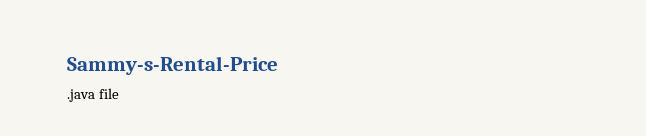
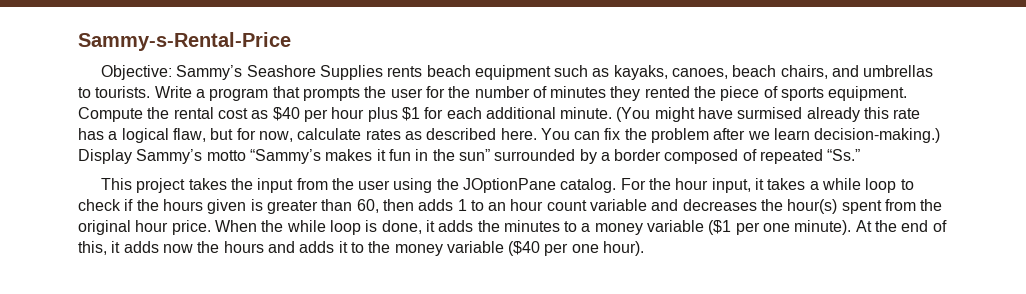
- .java file
+ Objective: Sammy’s Seashore Supplies rents beach equipment such as kayaks, canoes, beach chairs, and umbrellas to tourists. Write a program that prompts the user for the number of minutes they rented the piece of sports equipment. Compute the rental cost as $40 per hour plus $1 for each additional minute. (You might have surmised already this rate has a logical flaw, but for now, calculate rates as described here. You can fix the problem after we learn decision-making.) Display Sammy’s motto “Sammy’s makes it fun in the sun” surrounded by a border composed of repeated “Ss.”
+ This project takes the input from the user using the JOptionPane catalog. For the hour input, it takes a while loop to check if the hours given is greater than 60, then adds 1 to an hour count variable and decreases the hour(s) spent from the original hour price. When the while loop is done, it adds the minutes to a money variable ($1 per one minute). At the end of this, it adds now the hours and adds it to the money variable ($40 per one hour).

